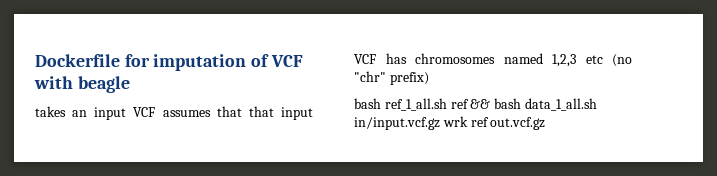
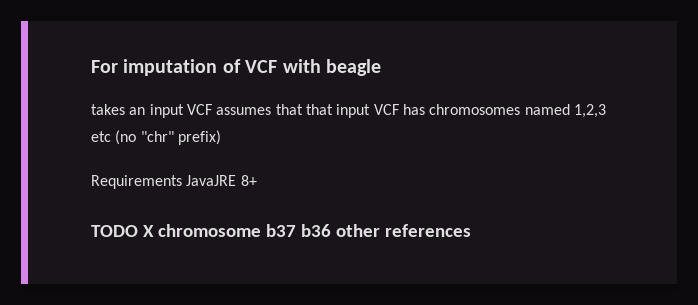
- Dockerfile for imputation of VCF with beagle
+ For imputation of VCF with beagle
- bash ref_1_all.sh ref && bash data_1_all.sh in/input.vcf.gz wrk ref out.vcf.gz
+ Requirements JavaJRE 8+
+ TODO X chromosome b37 b36 other references

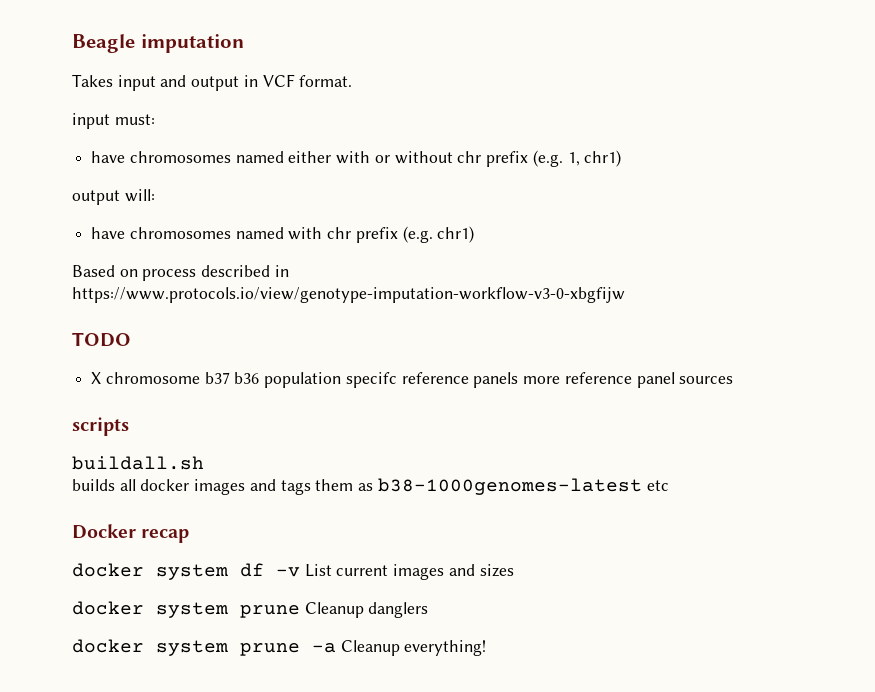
- For imputation of VCF with beagle
- takes an input VCF assumes that that input VCF has chromosomes named 1,2,3 etc (no "chr" prefix)
- Requirements JavaJRE 8+
+ Beagle imputation
+ Takes input and output in VCF format.
+ input must:
+ have chromosomes named either with or without chr prefix (e.g. 1, chr1)
+ output will:
+ have chromosomes named with chr prefix (e.g. chr1)
+ Based on process described in https://www.protocols.io/view/genotype-imputation-workflow-v3-0-xbgfijw
- TODO X chromosome b37 b36 other references
+ TODO
+ X chromosome b37 b36 population specifc reference panels more reference panel sources
+ scripts
+ buildall.sh
+ builds all docker images and tags them as b38-1000genomes-latest etc
+ Docker recap
+ docker system df -v List current images and sizes
+ docker system prune Cleanup danglers
+ docker system prune -a Cleanup everything!

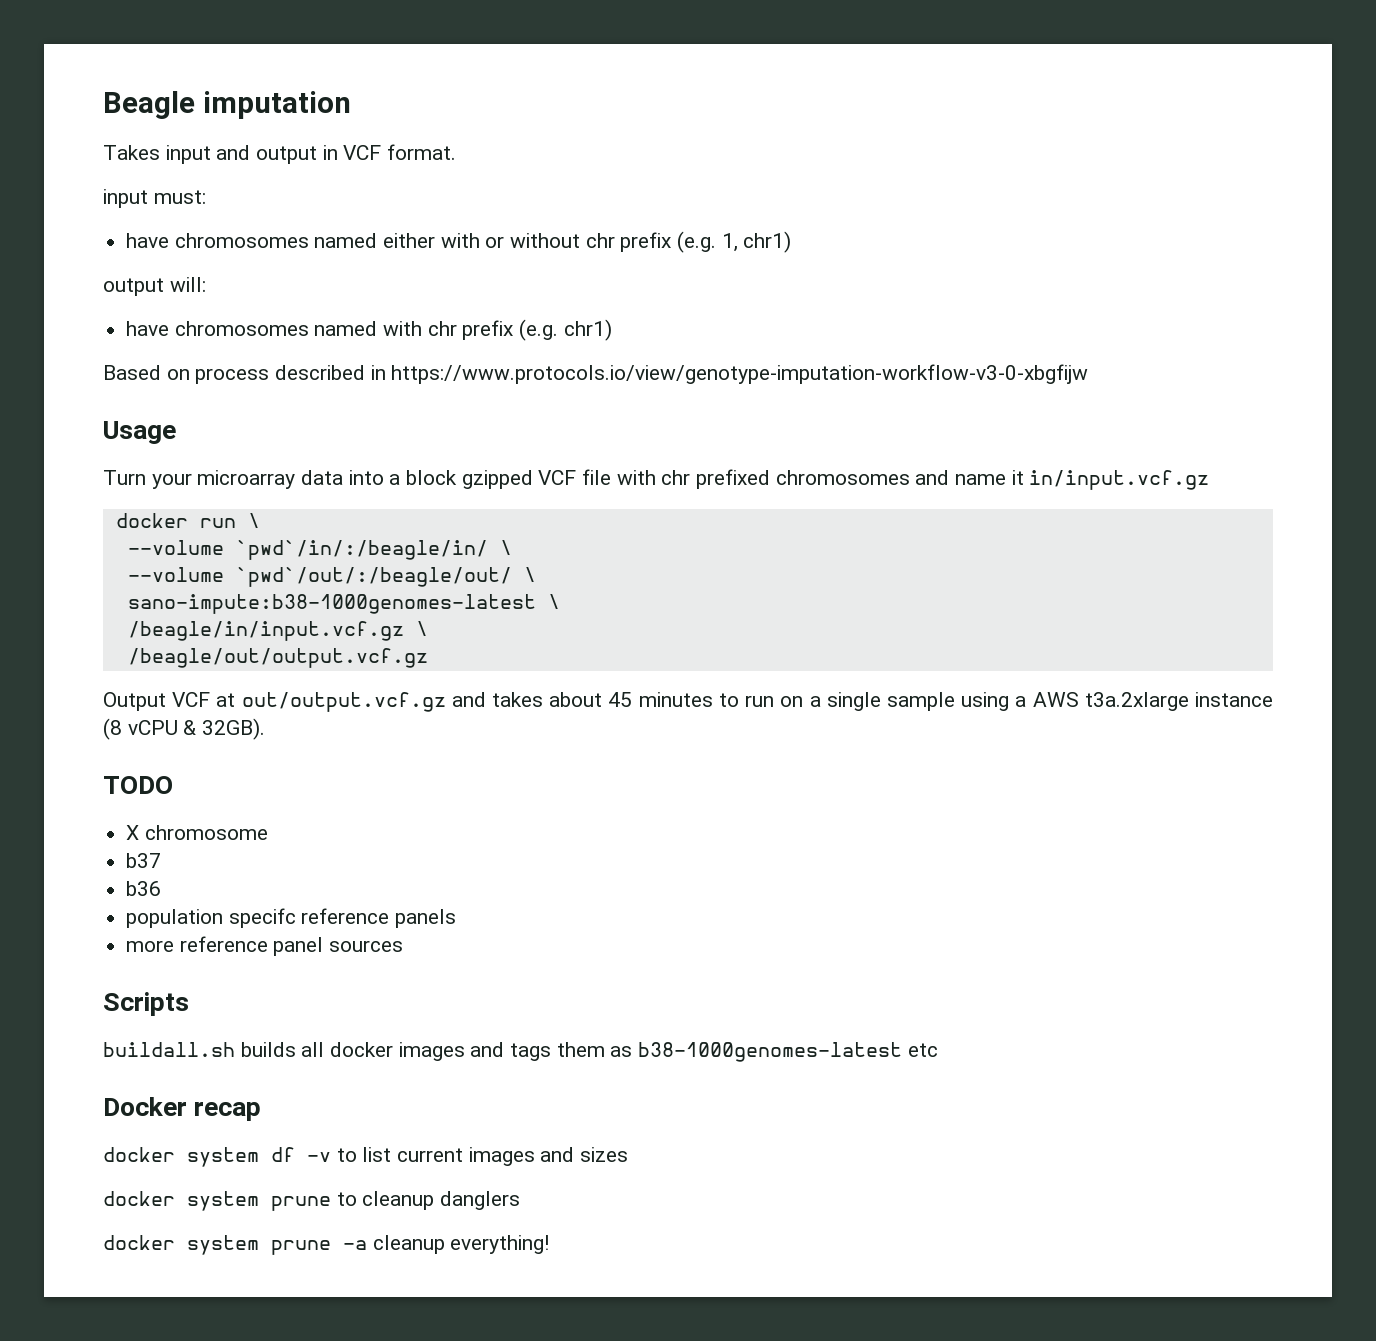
+ Usage
+ Turn your microarray data into a block gzipped VCF file with chr prefixed chromosomes and name it in/input.vcf.gz
+ docker run \
+ --volume `pwd`/in/:/beagle/in/ \
+ --volume `pwd`/out/:/beagle/out/ \
+ sano-impute:b38-1000genomes-latest \
+ /beagle/in/input.vcf.gz \
+ /beagle/out/output.vcf.gz
+ Output VCF at out/output.vcf.gz and takes about 45 minutes to run on a single sample using a AWS t3a.2xlarge instance (8 vCPU & 32GB).
- X chromosome b37 b36 population specifc reference panels more reference panel sources
+ X chromosome
+ b37
+ b36
+ population specifc reference panels
+ more reference panel sources
- scripts
+ Scripts
- buildall.sh
- builds all docker images and tags them as b38-1000genomes-latest etc
+ buildall.sh builds all docker images and tags them as b38-1000genomes-latest etc
- docker system df -v List current images and sizes
+ docker system df -v to list current images and sizes
- docker system prune Cleanup danglers
+ docker system prune to cleanup danglers
- docker system prune -a Cleanup everything!
+ docker system prune -a cleanup everything!

